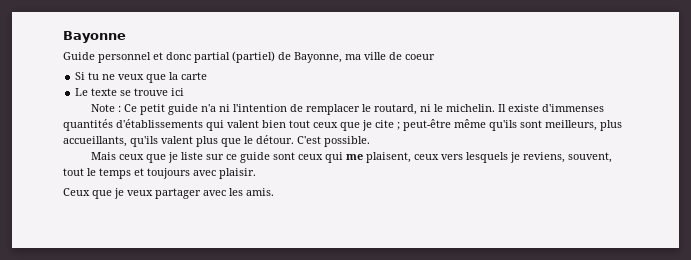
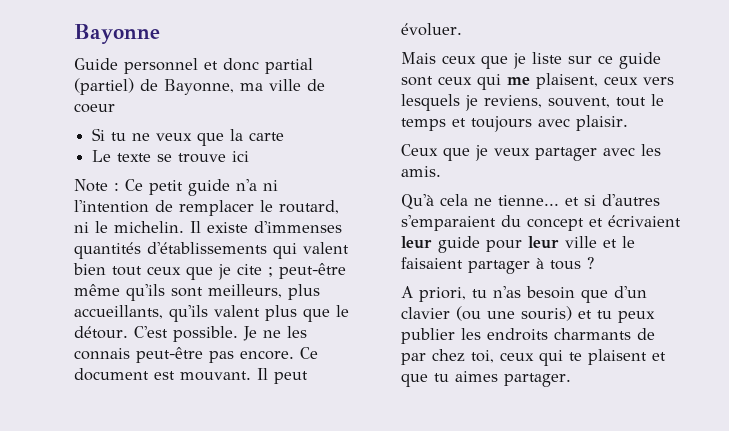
+ Je ne les connais peut-être pas encore. Ce document est mouvant. Il peut évoluer.
+ Qu'à cela ne tienne... et si d'autres s'emparaient du concept et écrivaient leur guide pour leur ville et le faisaient partager à tous ?
+ A priori, tu n'as besoin que d'un clavier (ou une souris) et tu peux publier les endroits charmants de par chez toi, ceux qui te plaisent et que tu aimes partager.

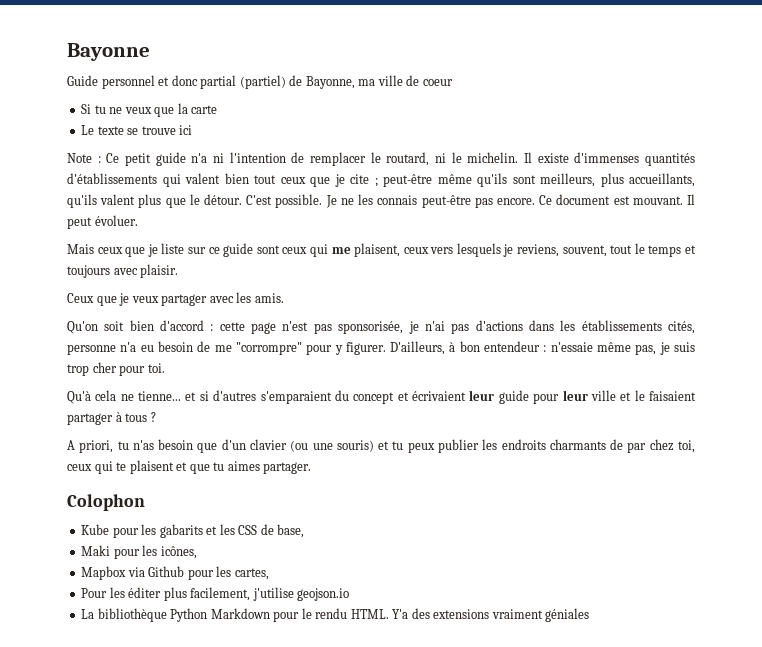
+ Qu'on soit bien d'accord : cette page n'est pas sponsorisée, je n'ai pas d'actions dans les établissements cités, personne n'a eu besoin de me "corrompre" pour y figurer. D'ailleurs, à bon entendeur : n'essaie même pas, je suis trop cher pour toi.
+ Colophon
+ Kube pour les gabarits et les CSS de base,
+ Maki pour les icônes,
+ Mapbox via Github pour les cartes,
+ Pour les éditer plus facilement, j'utilise geojson.io
+ La bibliothèque Python Markdown pour le rendu HTML. Y'a des extensions vraiment géniales

